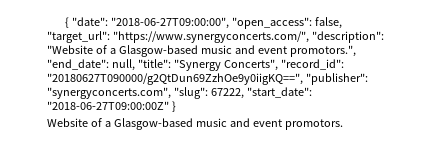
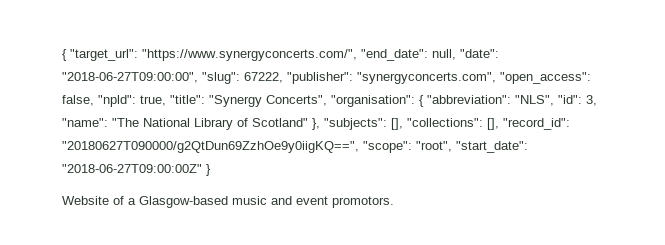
- { "date": "2018-06-27T09:00:00", "open_access": false, "target_url": "https://www.synergyconcerts.com/", "description": "Website of a Glasgow-based music and event promotors.", "end_date": null, "title": "Synergy Concerts", "record_id": "20180627T090000/g2QtDun69ZzhOe9y0iigKQ==", "publisher": "synergyconcerts.com", "slug": 67222, "start_date": "2018-06-27T09:00:00Z" }
+ { "target_url": "https://www.synergyconcerts.com/", "end_date": null, "date": "2018-06-27T09:00:00", "slug": 67222, "publisher": "synergyconcerts.com", "open_access": false, "npld": true, "title": "Synergy Concerts", "organisation": { "abbreviation": "NLS", "id": 3, "name": "The National Library of Scotland" }, "subjects": [], "collections": [], "record_id": "20180627T090000/g2QtDun69ZzhOe9y0iigKQ==", "scope": "root", "start_date": "2018-06-27T09:00:00Z" }

